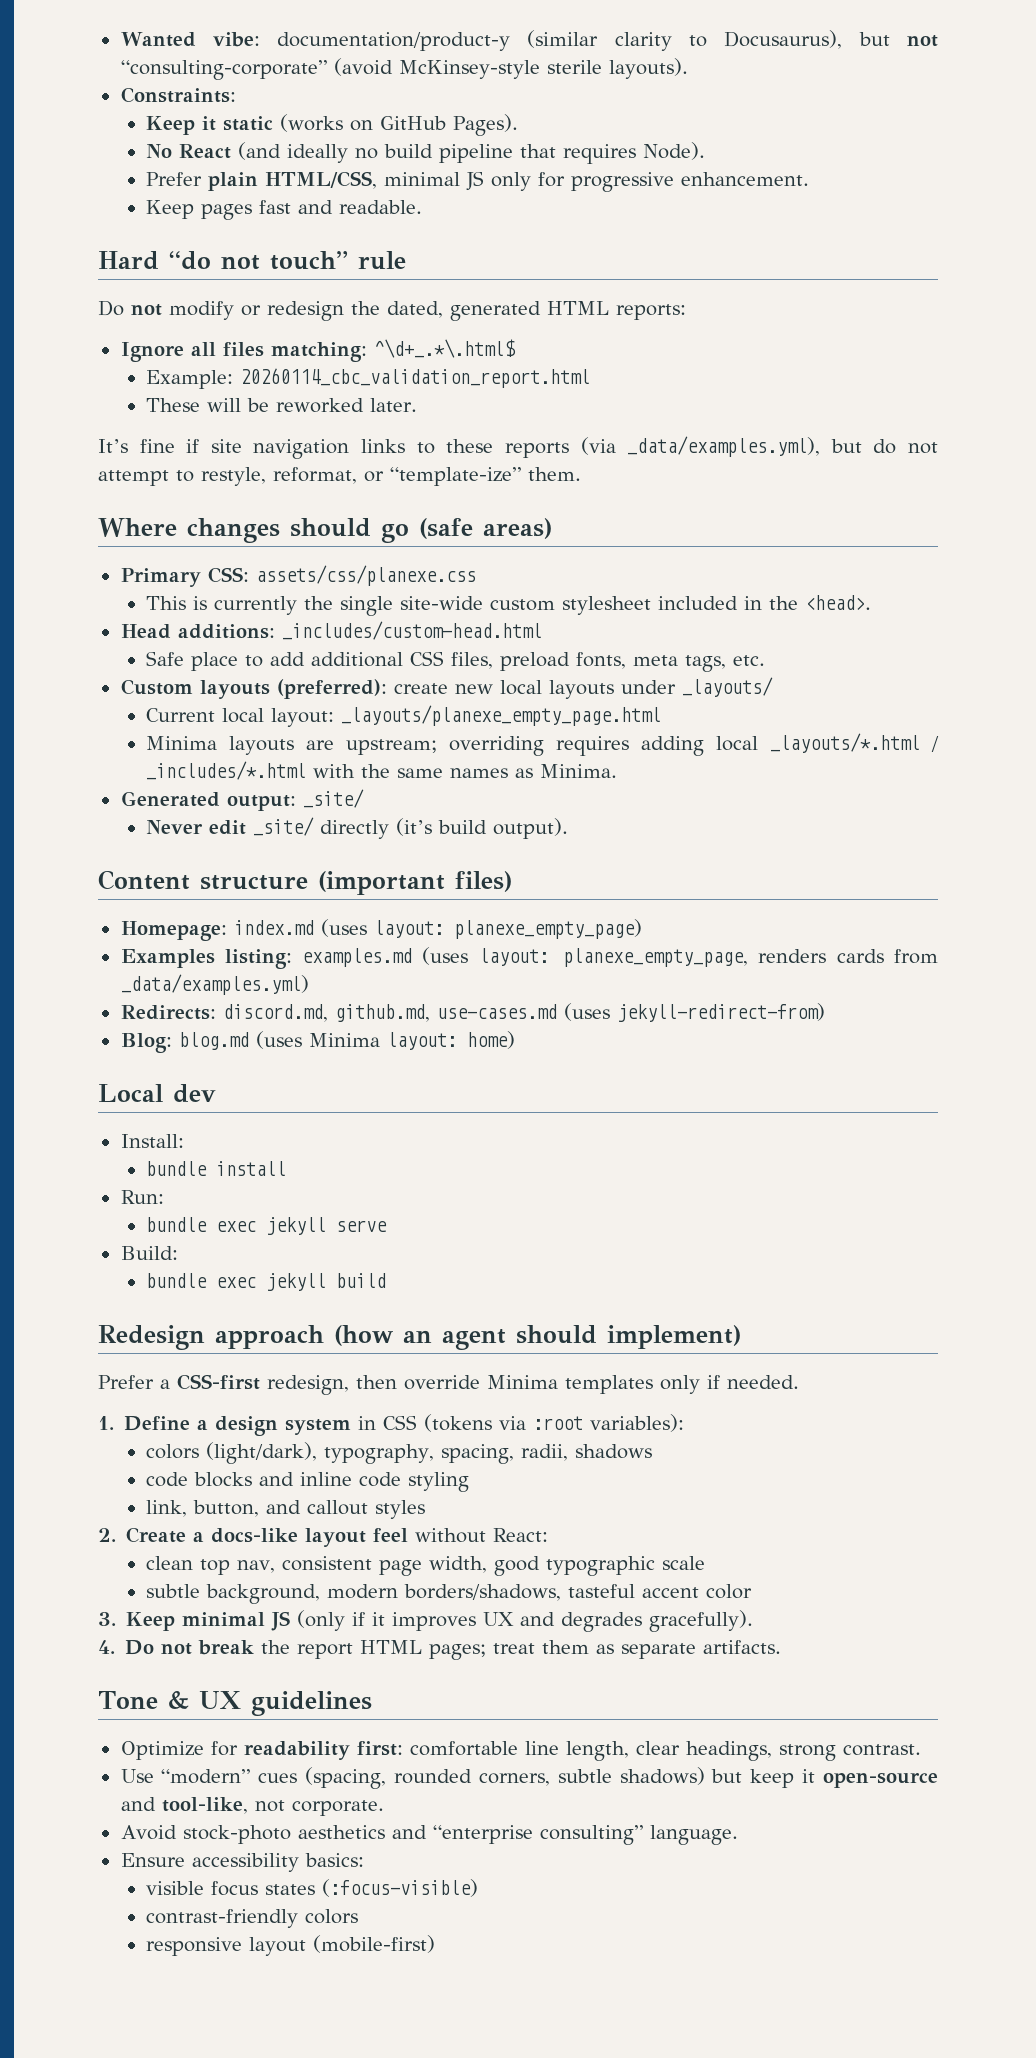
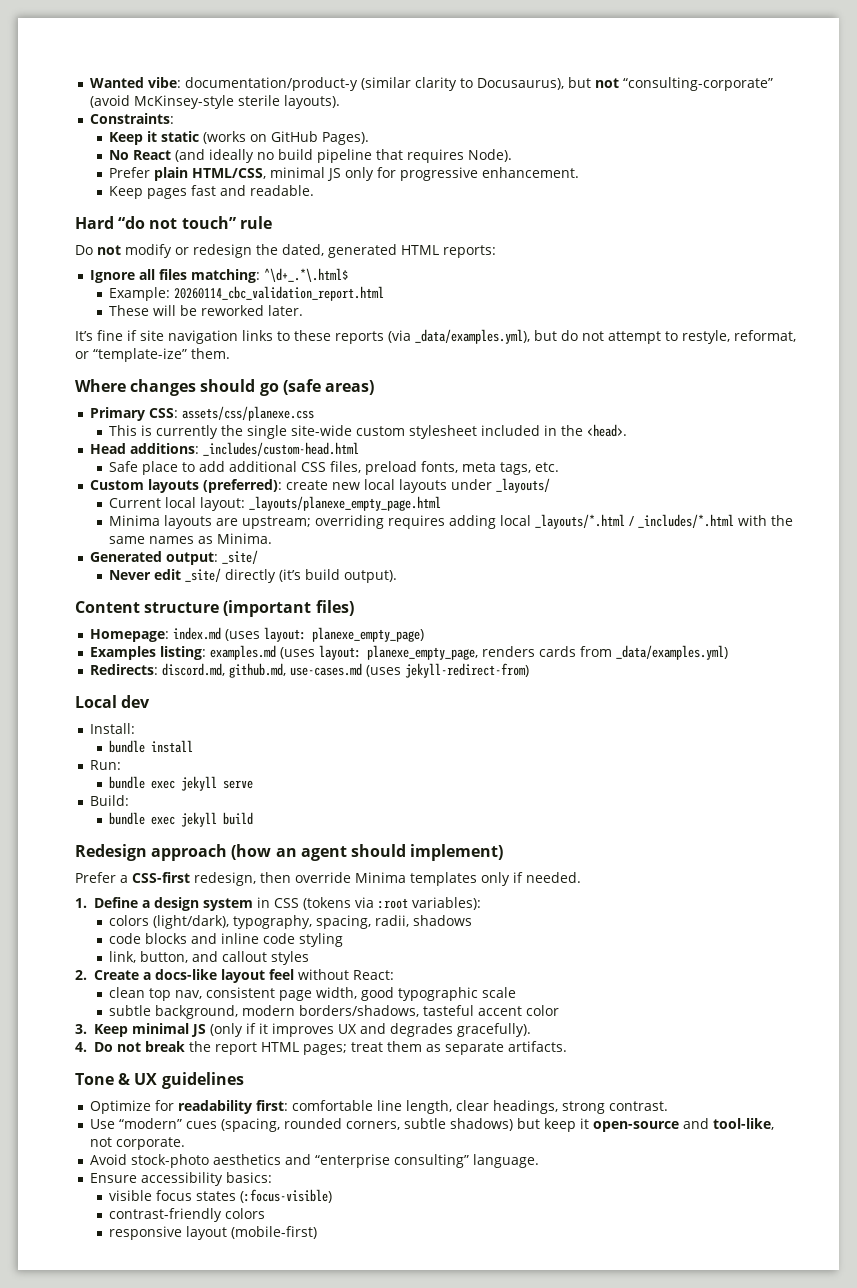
- Blog: blog.md (uses Minima layout: home)

